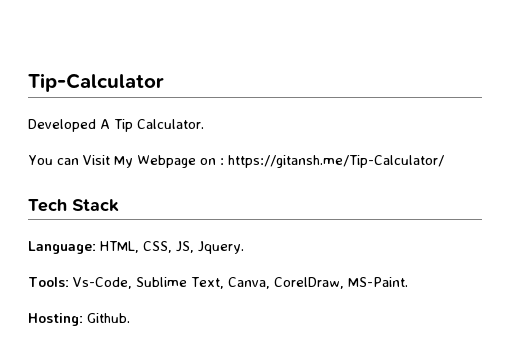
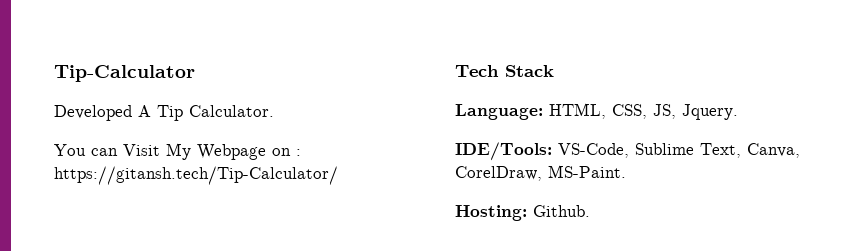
- You can Visit My Webpage on : https://gitansh.me/Tip-Calculator/
+ You can Visit My Webpage on : https://gitansh.tech/Tip-Calculator/
- Tools: Vs-Code, Sublime Text, Canva, CorelDraw, MS-Paint.
+ IDE/Tools: VS-Code, Sublime Text, Canva, CorelDraw, MS-Paint.

